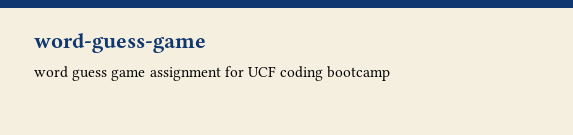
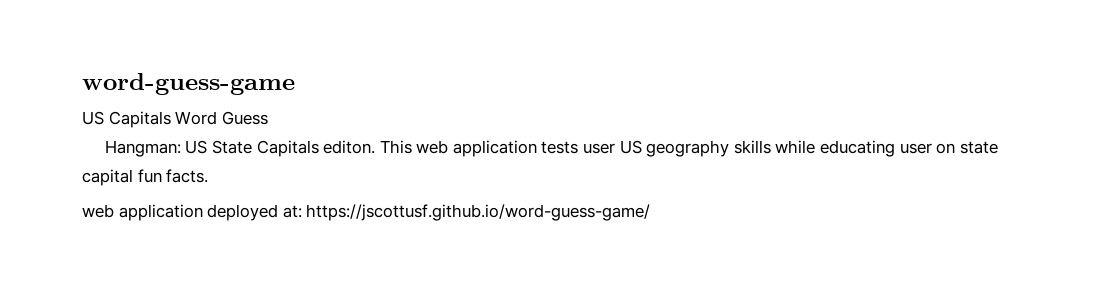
- word guess game assignment for UCF coding bootcamp
+ US Capitals Word Guess
+ Hangman: US State Capitals editon. This web application tests user US geography skills while educating user on state capital fun facts.
+ web application deployed at: https://jscottusf.github.io/word-guess-game/

